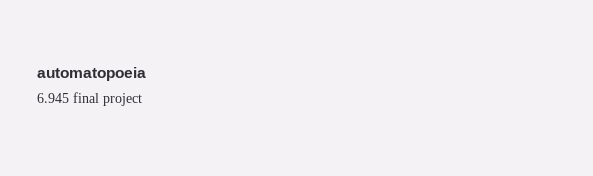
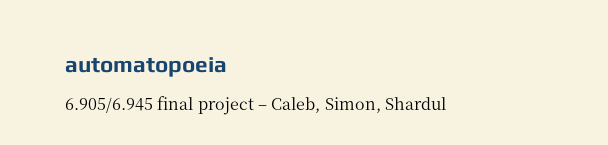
- 6.945 final project
+ 6.905/6.945 final project – Caleb, Simon, Shardul

